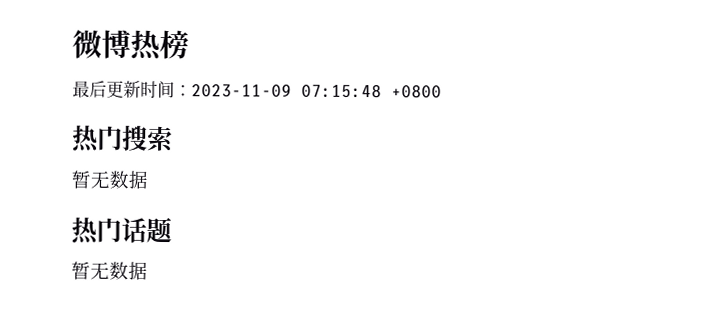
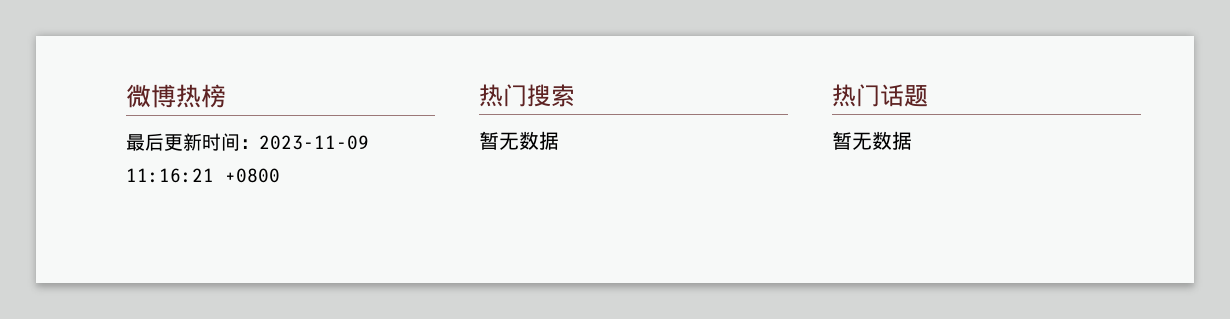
- 最后更新时间：2023-11-09 07:15:48 +0800
+ 最后更新时间：2023-11-09 11:16:21 +0800

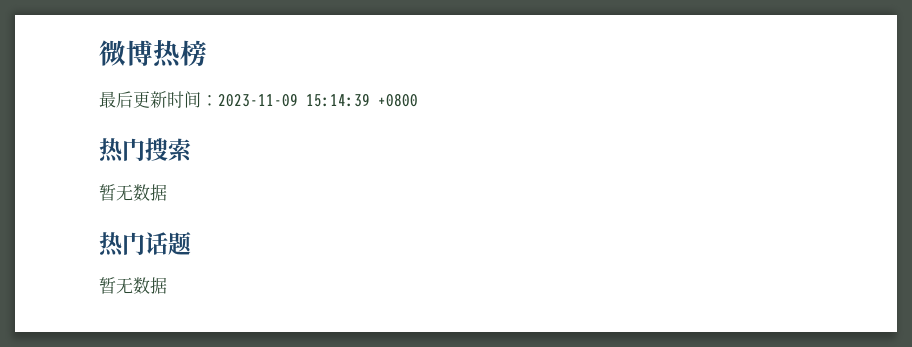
- 最后更新时间：2023-11-09 11:16:21 +0800
+ 最后更新时间：2023-11-09 15:14:39 +0800

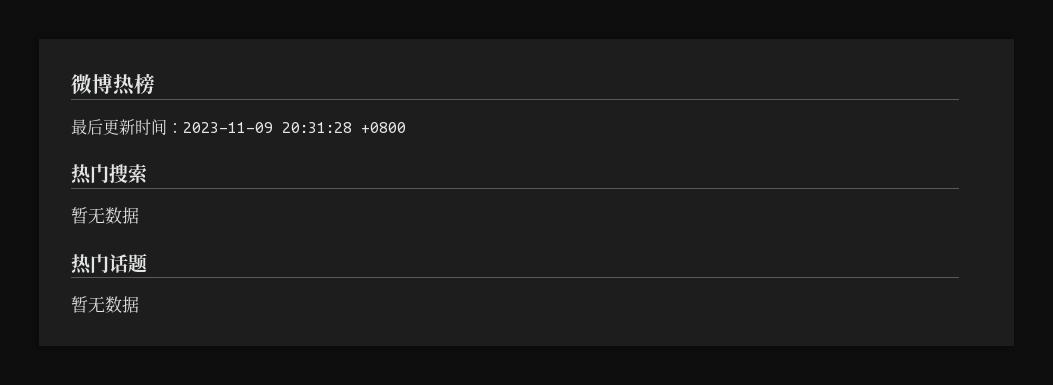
- 最后更新时间：2023-11-09 15:14:39 +0800
+ 最后更新时间：2023-11-09 20:31:28 +0800

